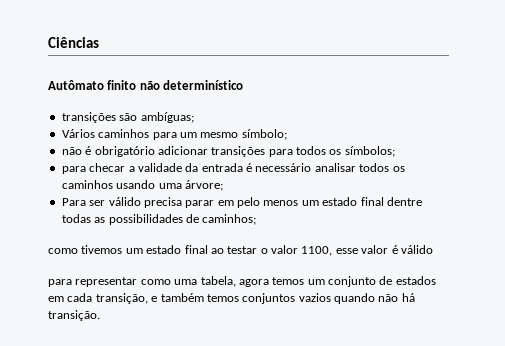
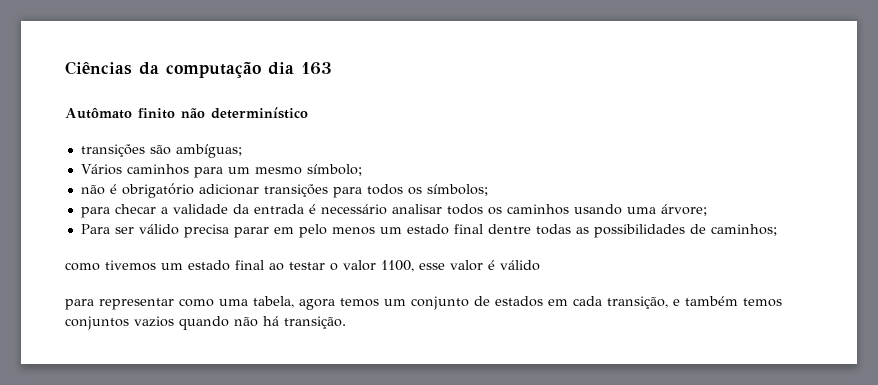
- Ciências
+ Ciências da computação dia 163

